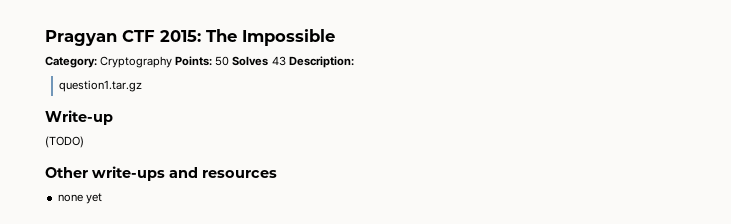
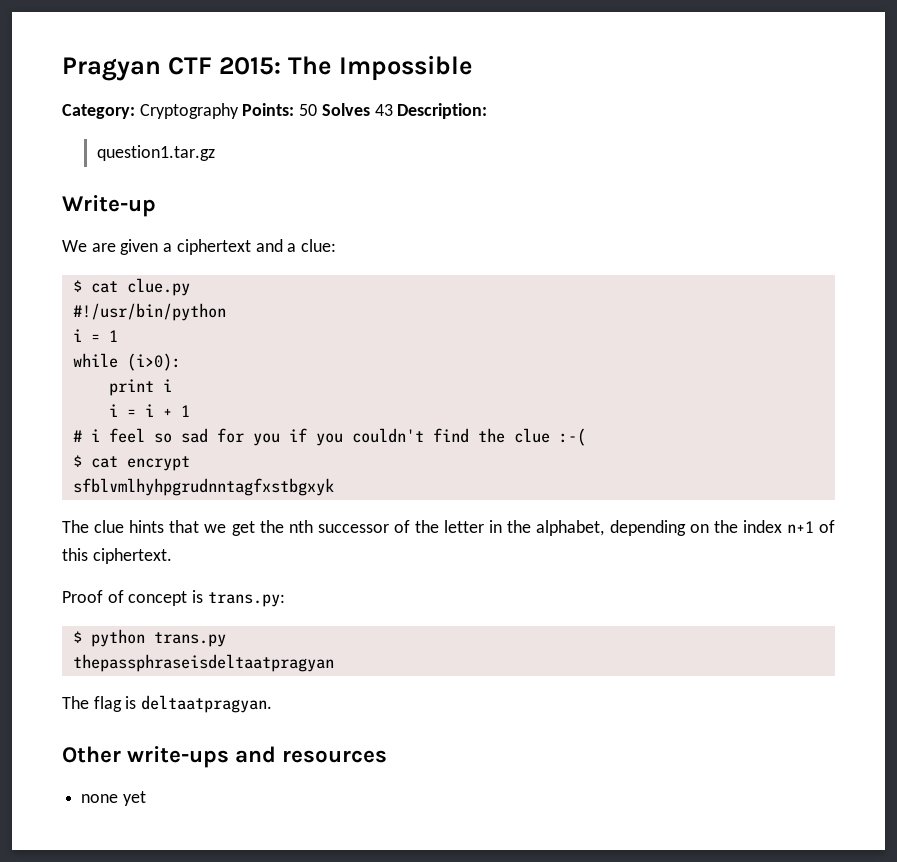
- (TODO)
+ We are given a ciphertext and a clue:
+ $ cat clue.py
+ #!/usr/bin/python
+ i = 1
+ while (i>0):
+ print i
+ i = i + 1
+ # i feel so sad for you if you couldn't find the clue :-(
+ $ cat encrypt
+ sfblvmlhyhpgrudnntagfxstbgxyk
+ The clue hints that we get the nth successor of the letter in the alphabet, depending on the index n+1 of this ciphertext.
+ Proof of concept is trans.py:
+ $ python trans.py
+ thepassphraseisdeltaatpragyan
+ The flag is deltaatpragyan.

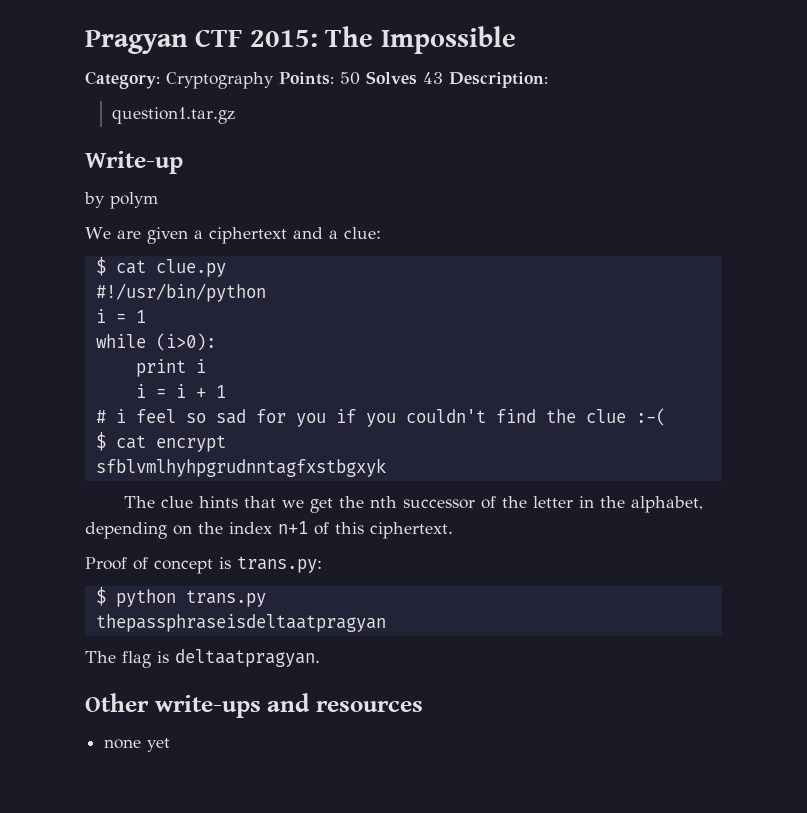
+ by polym

